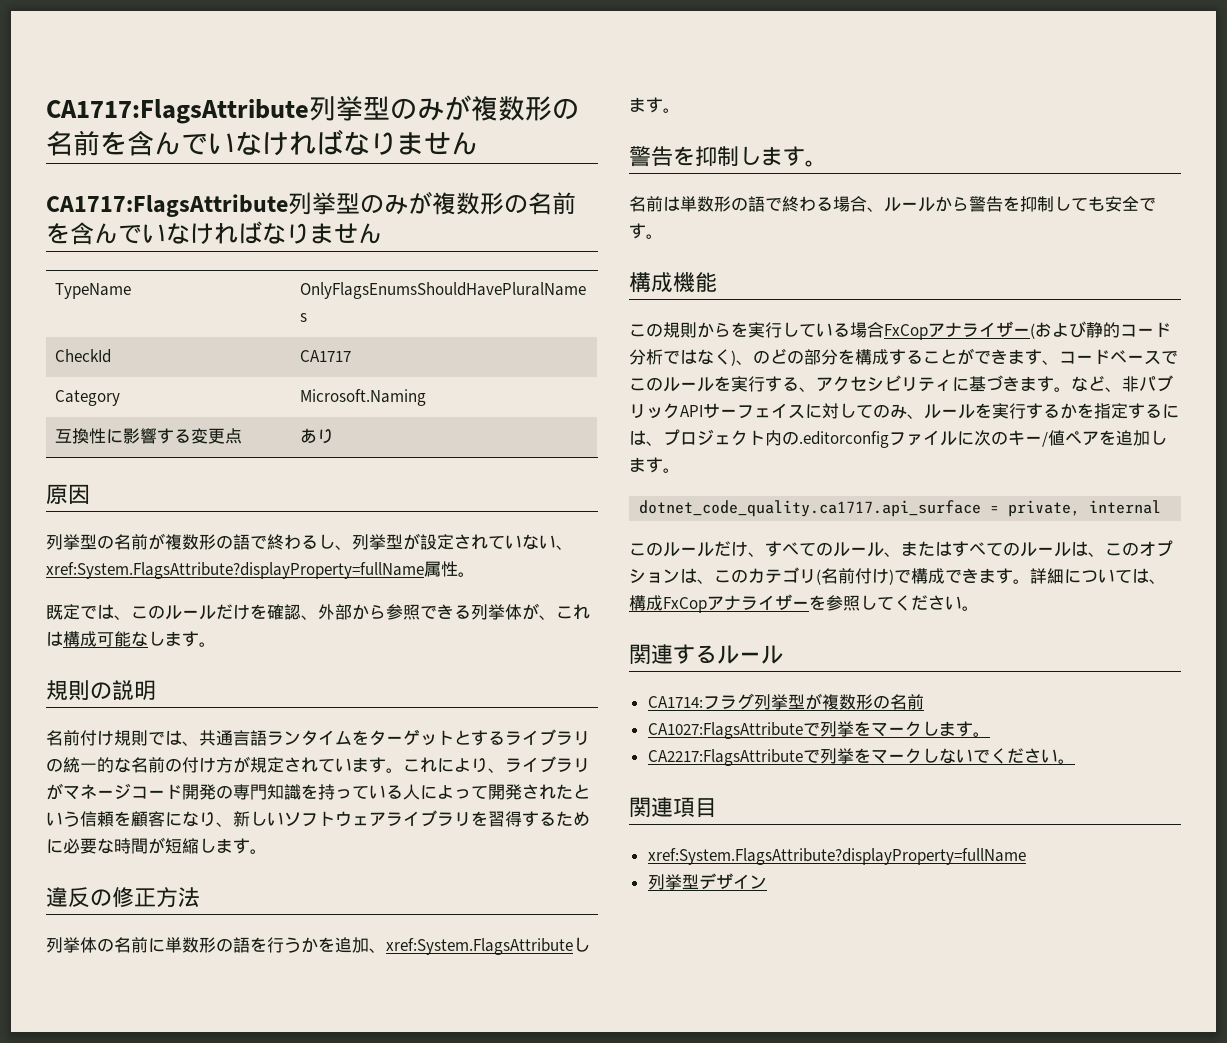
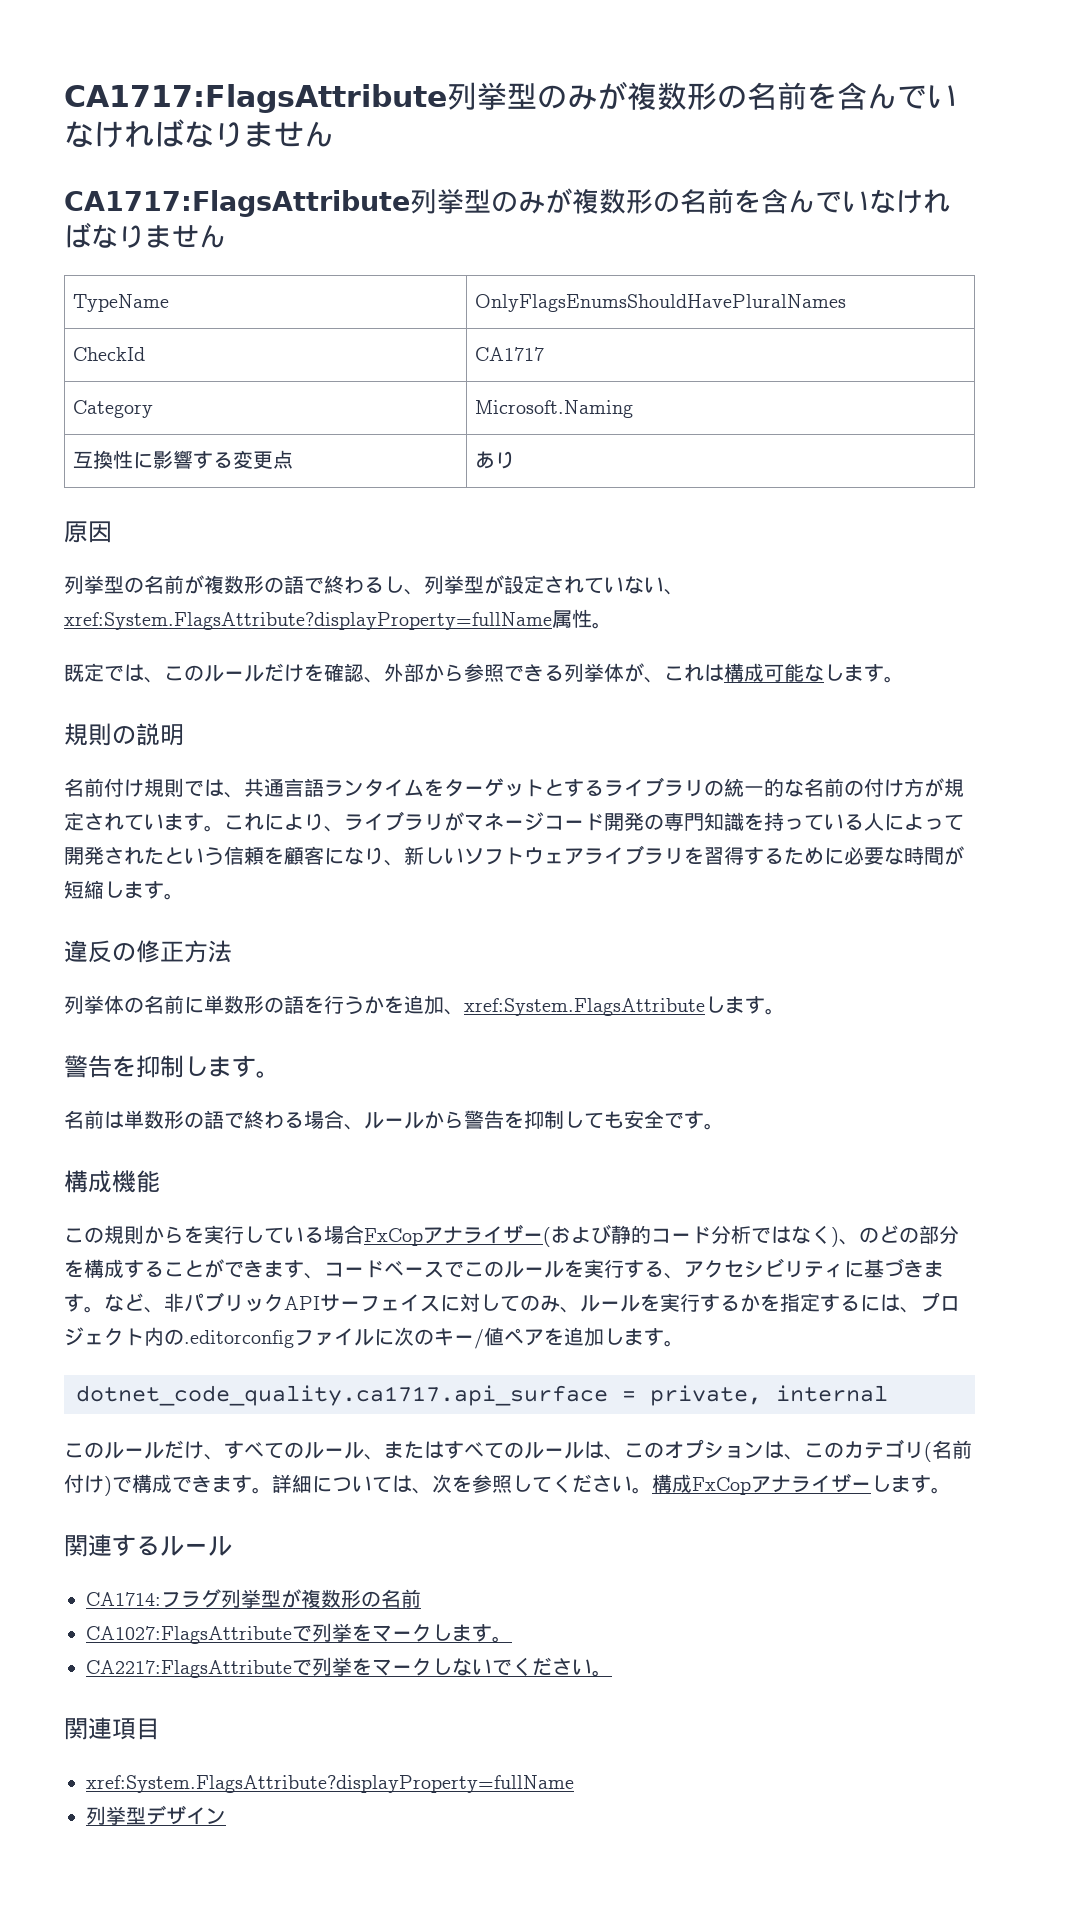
- 詳細については、構成FxCopアナライザーを参照してください。
+ 詳細については、次を参照してください。構成FxCopアナライザーします。

